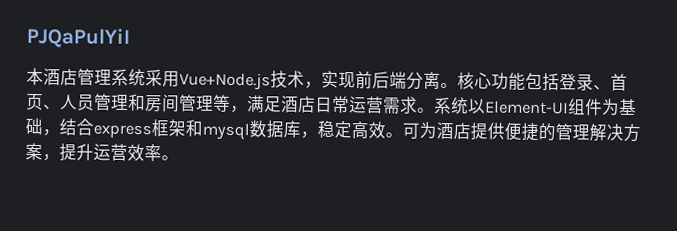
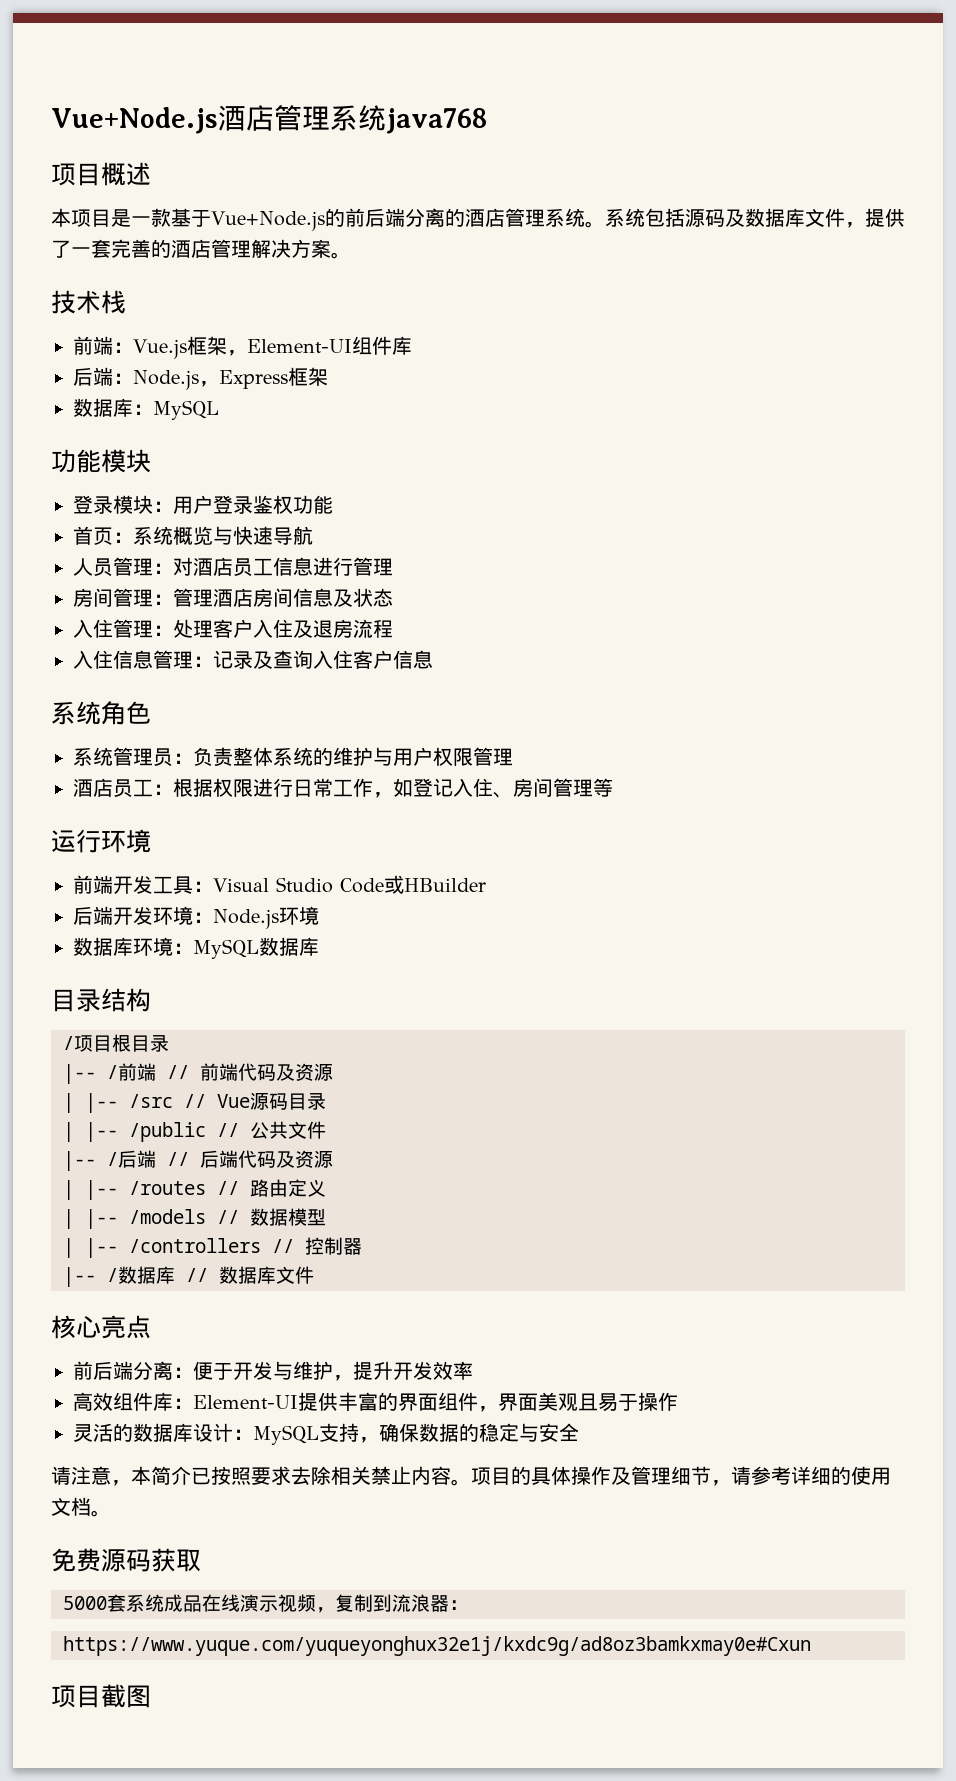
- PJQaPulYiI
- 本酒店管理系统采用Vue+Node.js技术，实现前后端分离。核心功能包括登录、首页、人员管理和房间管理等，满足酒店日常运营需求。系统以Element-UI组件为基础，结合express框架和mysql数据库，稳定高效。可为酒店提供便捷的管理解决方案，提升运营效率。
+ Vue+Node.js酒店管理系统java768
+ 项目概述
+ 本项目是一款基于Vue+Node.js的前后端分离的酒店管理系统。系统包括源码及数据库文件，提供了一套完善的酒店管理解决方案。
+ 技术栈
+ 前端：Vue.js框架，Element-UI组件库
+ 后端：Node.js，Express框架
+ 数据库：MySQL
+ 功能模块
+ 登录模块：用户登录鉴权功能
+ 首页：系统概览与快速导航
+ 人员管理：对酒店员工信息进行管理
+ 房间管理：管理酒店房间信息及状态
+ 入住管理：处理客户入住及退房流程
+ 入住信息管理：记录及查询入住客户信息
+ 系统角色
+ 系统管理员：负责整体系统的维护与用户权限管理
+ 酒店员工：根据权限进行日常工作，如登记入住、房间管理等
+ 运行环境
+ 前端开发工具：Visual Studio Code或HBuilder
+ 后端开发环境：Node.js环境
+ 数据库环境：MySQL数据库
+ 目录结构
+ /项目根目录
+ |-- /前端 // 前端代码及资源
+ | |-- /src // Vue源码目录
+ | |-- /public // 公共文件
+ |-- /后端 // 后端代码及资源
+ | |-- /routes // 路由定义
+ | |-- /models // 数据模型
+ | |-- /controllers // 控制器
+ |-- /数据库 // 数据库文件
+ 核心亮点
+ 前后端分离：便于开发与维护，提升开发效率
+ 高效组件库：Element-UI提供丰富的界面组件，界面美观且易于操作
+ 灵活的数据库设计：MySQL支持，确保数据的稳定与安全
+ 请注意，本简介已按照要求去除相关禁止内容。项目的具体操作及管理细节，请参考详细的使用文档。
+ 免费源码获取
+ 5000套系统成品在线演示视频，复制到流浪器：
+ https://www.yuque.com/yuqueyonghux32e1j/kxdc9g/ad8oz3bamkxmay0e#Cxun
+ 项目截图

